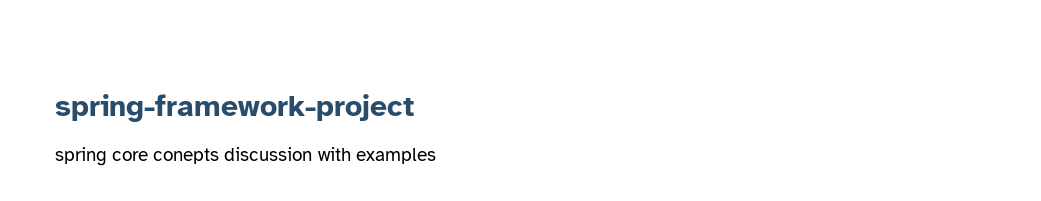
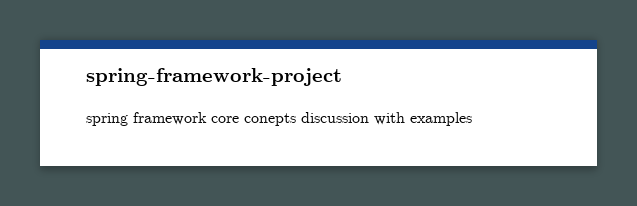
- spring core conepts discussion with examples
+ spring framework core conepts discussion with examples

